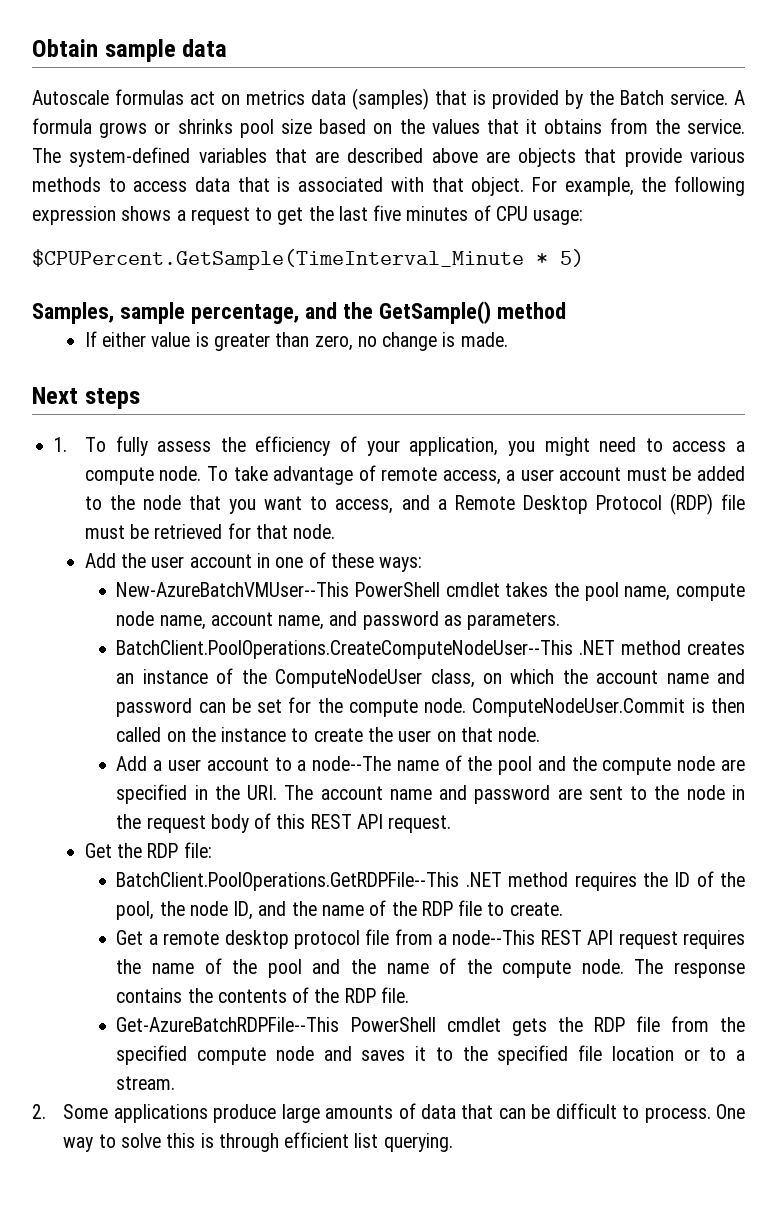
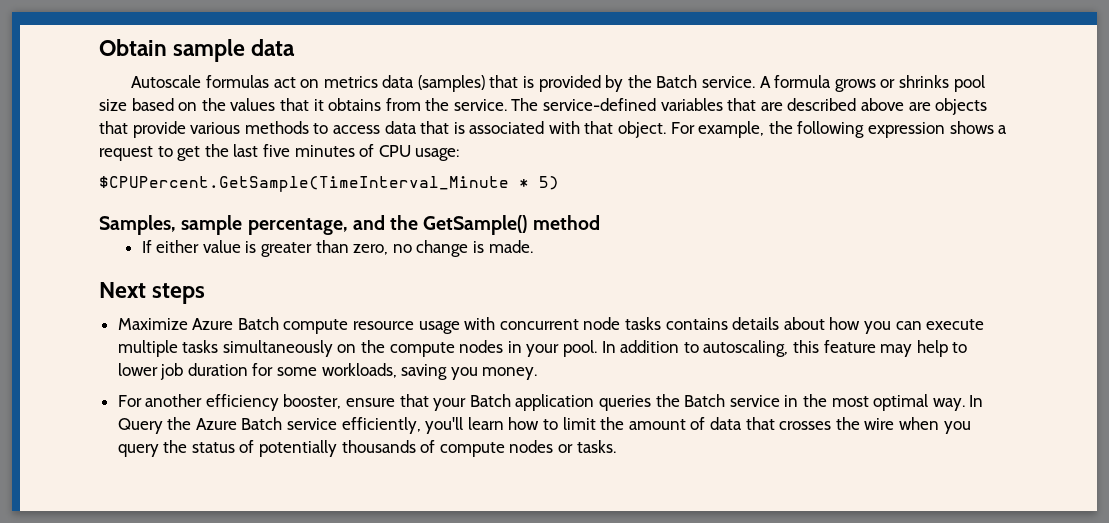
- The system-defined variables that are described above are objects that provide various methods to access data that is associated with that object.
+ The service-defined variables that are described above are objects that provide various methods to access data that is associated with that object.
- 1. To fully assess the efficiency of your application, you might need to access a compute node. To take advantage of remote access, a user account must be added to the node that you want to access, and a Remote Desktop Protocol (RDP) file must be retrieved for that node.
- Add the user account in one of these ways:
- New-AzureBatchVMUser--This PowerShell cmdlet takes the pool name, compute node name, account name, and password as parameters.
- BatchClient.PoolOperations.CreateComputeNodeUser--This .NET method creates an instance of the ComputeNodeUser class, on which the account name and password can be set for the compute node. ComputeNodeUser.Commit is then called on the instance to create the user on that node.
- Add a user account to a node--The name of the pool and the compute node are specified in the URI. The account name and password are sent to the node in the request body of this REST API request.
- Get the RDP file:
- BatchClient.PoolOperations.GetRDPFile--This .NET method requires the ID of the pool, the node ID, and the name of the RDP file to create.
- Get a remote desktop protocol file from a node--This REST API request requires the name of the pool and the name of the compute node. The response contains the contents of the RDP file.
- Get-AzureBatchRDPFile--This PowerShell cmdlet gets the RDP file from the specified compute node and saves it to the specified file location or to a stream.
- 2. Some applications produce large amounts of data that can be difficult to process. One way to solve this is through efficient list querying.
+ Maximize Azure Batch compute resource usage with concurrent node tasks contains details about how you can execute multiple tasks simultaneously on the compute nodes in your pool. In addition to autoscaling, this feature may help to lower job duration for some workloads, saving you money.
+ For another efficiency booster, ensure that your Batch application queries the Batch service in the most optimal way. In Query the Azure Batch service efficiently, you'll learn how to limit the amount of data that crosses the wire when you query the status of potentially thousands of compute nodes or tasks.

